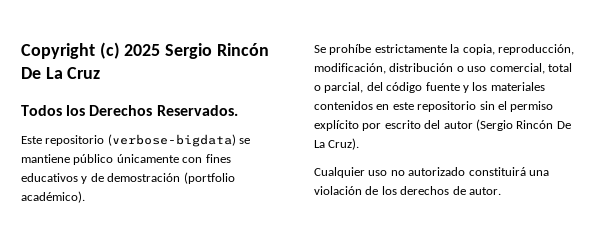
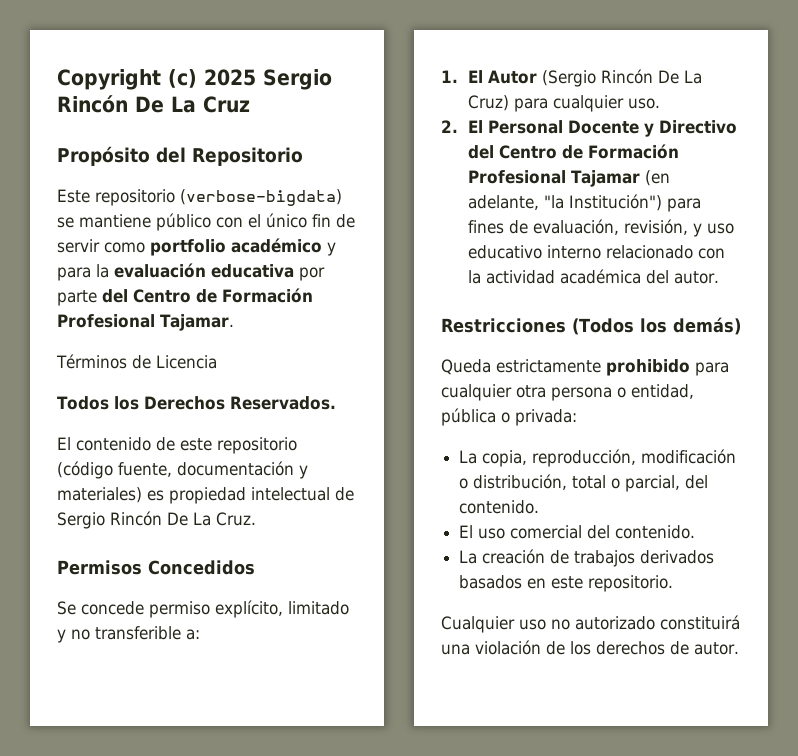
- Todos los Derechos Reservados.
+ Propósito del Repositorio
- Este repositorio (verbose-bigdata) se mantiene público únicamente con fines educativos y de demostración (portfolio académico).
- Se prohíbe estrictamente la copia, reproducción, modificación, distribución o uso comercial, total o parcial, del código fuente y los materiales contenidos en este repositorio sin el permiso explícito por escrito del autor (Sergio Rincón De La Cruz).
+ Este repositorio (verbose-bigdata) se mantiene público con el único fin de servir como portfolio académico y para la evaluación educativa por parte del Centro de Formación Profesional Tajamar.
+ Términos de Licencia
+ Todos los Derechos Reservados.
+ El contenido de este repositorio (código fuente, documentación y materiales) es propiedad intelectual de Sergio Rincón De La Cruz.
+ Permisos Concedidos
+ Se concede permiso explícito, limitado y no transferible a:
+ 1. El Autor (Sergio Rincón De La Cruz) para cualquier uso.
+ 2. El Personal Docente y Directivo del Centro de Formación Profesional Tajamar (en adelante, "la Institución") para fines de evaluación, revisión, y uso educativo interno relacionado con la actividad académica del autor.
+ Restricciones (Todos los demás)
+ Queda estrictamente prohibido para cualquier otra persona o entidad, pública o privada:
+ La copia, reproducción, modificación o distribución, total o parcial, del contenido.
+ El uso comercial del contenido.
+ La creación de trabajos derivados basados en este repositorio.

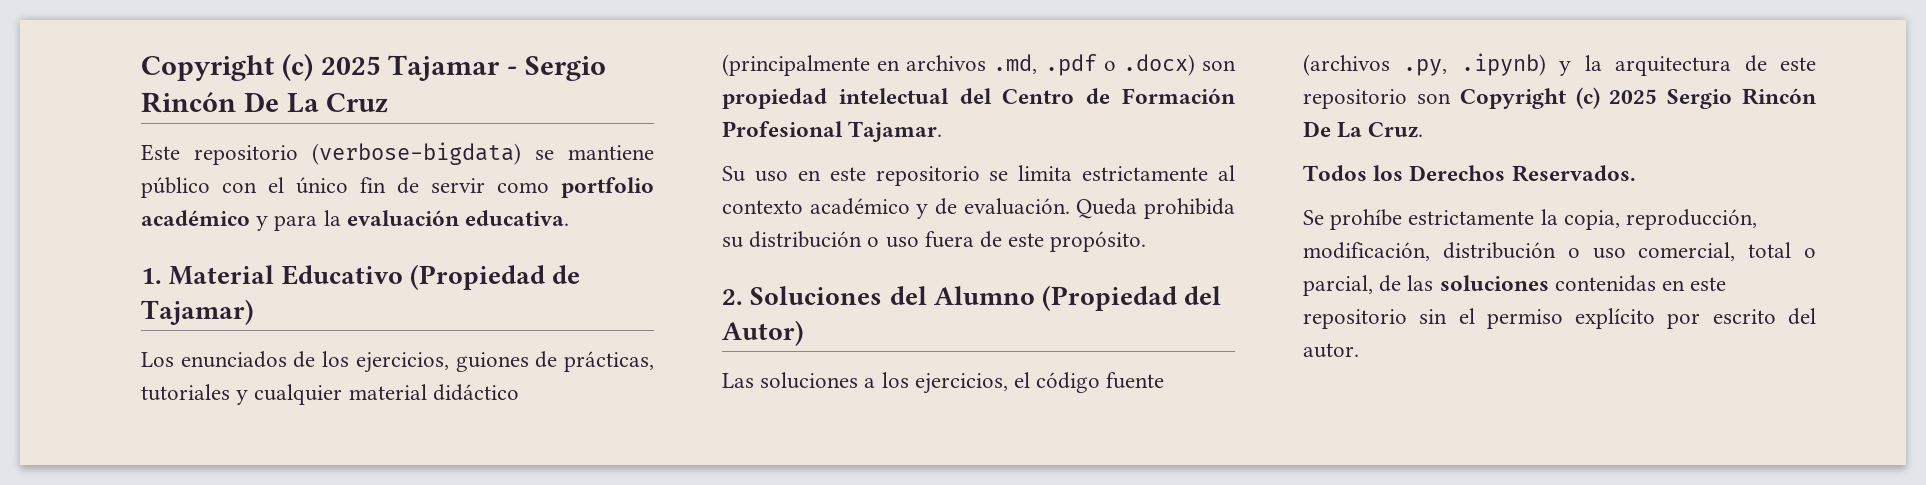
- Copyright (c) 2025 Sergio Rincón De La Cruz
+ Copyright (c) 2025 Tajamar - Sergio Rincón De La Cruz
- Propósito del Repositorio
- Este repositorio (verbose-bigdata) se mantiene público con el único fin de servir como portfolio académico y para la evaluación educativa por parte del Centro de Formación Profesional Tajamar.
+ Este repositorio (verbose-bigdata) se mantiene público con el único fin de servir como portfolio académico y para la evaluación educativa.
+ 1. Material Educativo (Propiedad de Tajamar)
+ Los enunciados de los ejercicios, guiones de prácticas, tutoriales y cualquier material didáctico (principalmente en archivos .md, .pdf o .docx) son propiedad intelectual del Centro de Formación Profesional Tajamar.
- Términos de Licencia
+ Su uso en este repositorio se limita estrictamente al contexto académico y de evaluación. Queda prohibida su distribución o uso fuera de este propósito.
+ 2. Soluciones del Alumno (Propiedad del Autor)
+ Las soluciones a los ejercicios, el código fuente (archivos .py, .ipynb) y la arquitectura de este repositorio son Copyright (c) 2025 Sergio Rincón De La Cruz.
  Todos los Derechos Reservados.
- El contenido de este repositorio (código fuente, documentación y materiales) es propiedad intelectual de Sergio Rincón De La Cruz.
- Permisos Concedidos
- Se concede permiso explícito, limitado y no transferible a:
- 1. El Autor (Sergio Rincón De La Cruz) para cualquier uso.
- 2. El Personal Docente y Directivo del Centro de Formación Profesional Tajamar (en adelante, "la Institución") para fines de evaluación, revisión, y uso educativo interno relacionado con la actividad académica del autor.
- Restricciones (Todos los demás)
- Queda estrictamente prohibido para cualquier otra persona o entidad, pública o privada:
- La copia, reproducción, modificación o distribución, total o parcial, del contenido.
- El uso comercial del contenido.
- La creación de trabajos derivados basados en este repositorio.
- Cualquier uso no autorizado constituirá una violación de los derechos de autor.
+ Se prohíbe estrictamente la copia, reproducción, modificación, distribución o uso comercial, total o parcial, de las soluciones contenidas en este repositorio sin el permiso explícito por escrito del autor.

